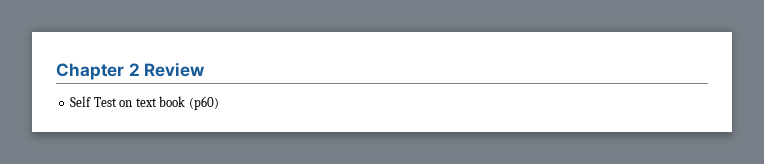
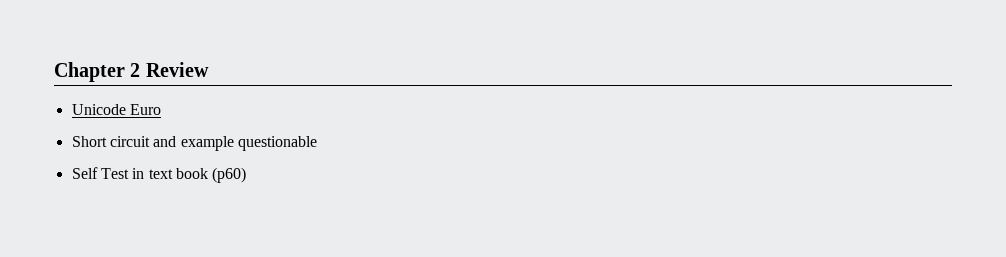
+ Unicode Euro
+ Short circuit and example questionable
- Self Test on text book (p60)
+ Self Test in text book (p60)

